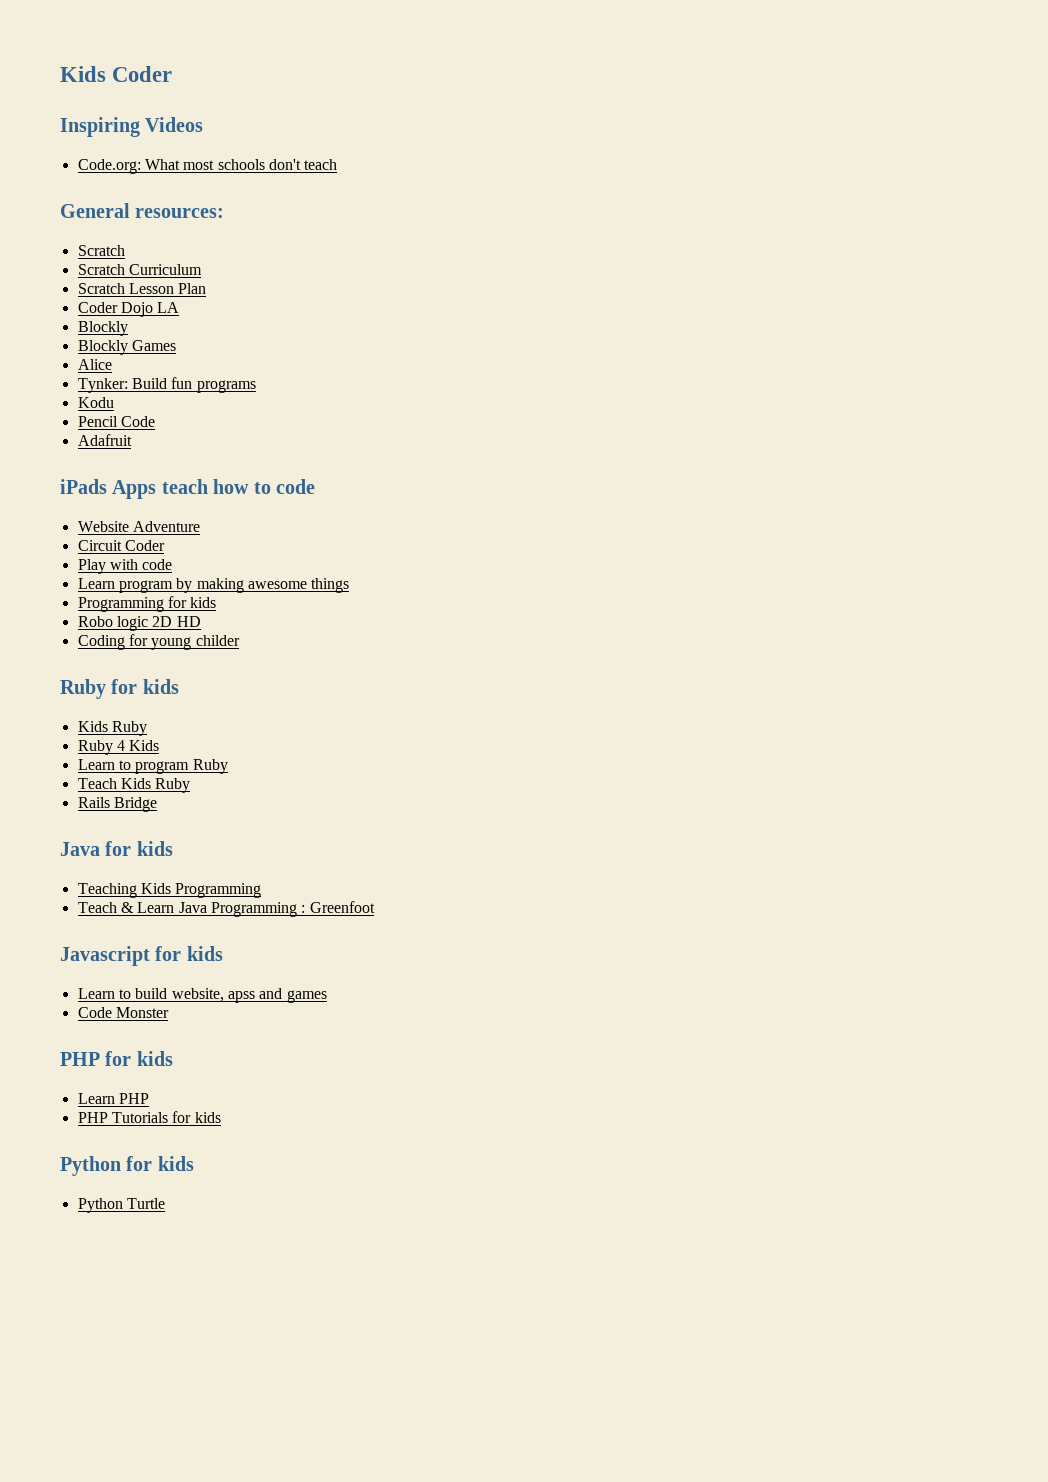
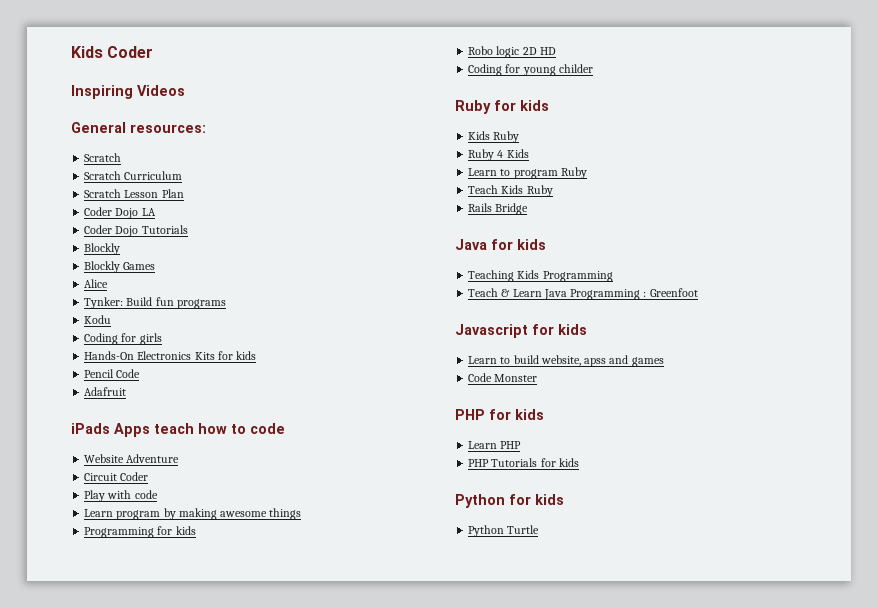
- Code.org: What most schools don't teach
+ Coder Dojo Tutorials
+ Coding for girls
+ Hands-On Electronics Kits for kids

